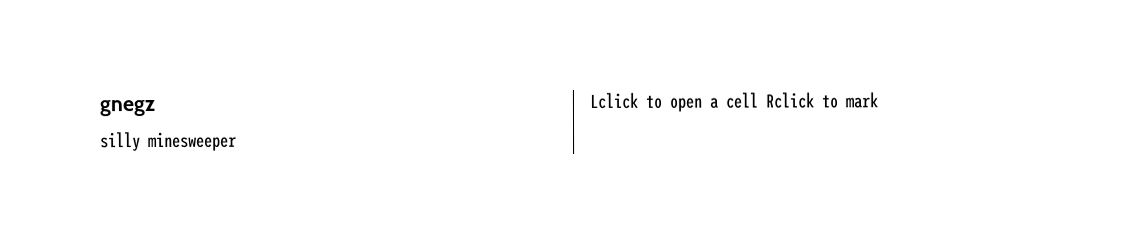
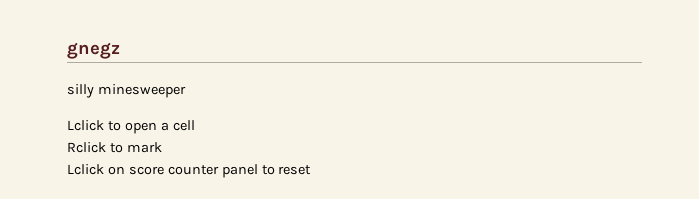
- Lclick to open a cell Rclick to mark
+ Lclick to open a cell
+ Rclick to mark
+ Lclick on score counter panel to reset

